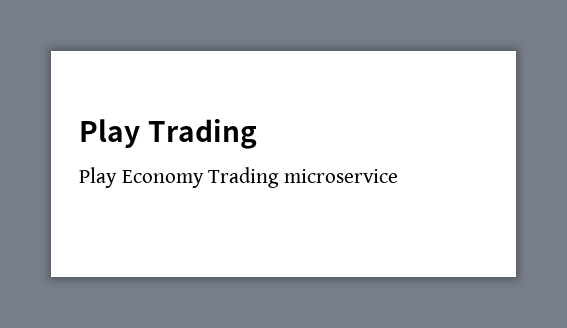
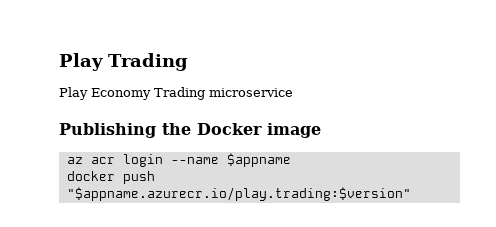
+ Publishing the Docker image
+ az acr login --name $appname
+ docker push "$appname.azurecr.io/play.trading:$version"

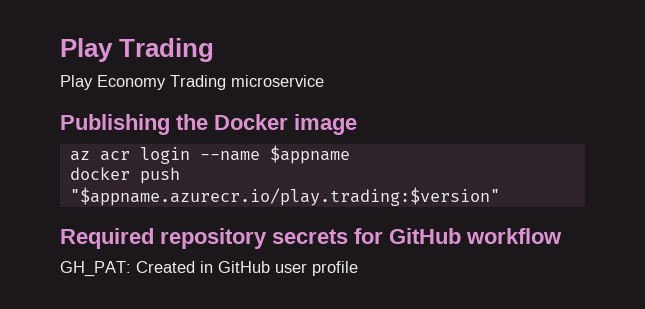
+ Required repository secrets for GitHub workflow
+ GH_PAT: Created in GitHub user profile

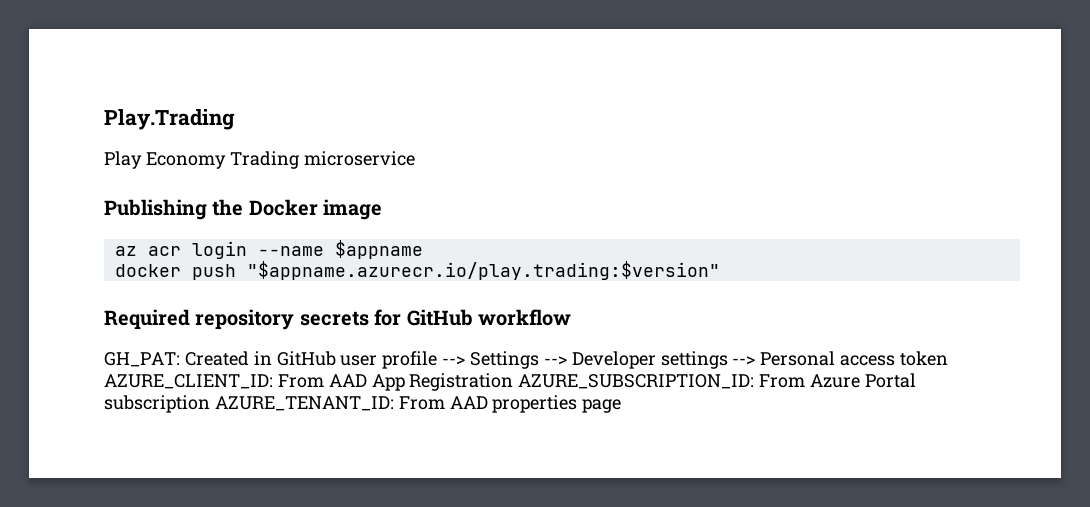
- Play Trading
+ Play.Trading
- GH_PAT: Created in GitHub user profile
+ GH_PAT: Created in GitHub user profile --> Settings --> Developer settings --> Personal access token AZURE_CLIENT_ID: From AAD App Registration AZURE_SUBSCRIPTION_ID: From Azure Portal subscription AZURE_TENANT_ID: From AAD properties page

